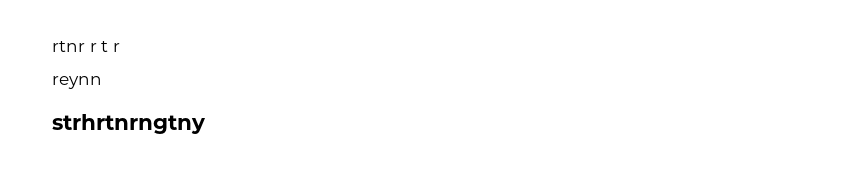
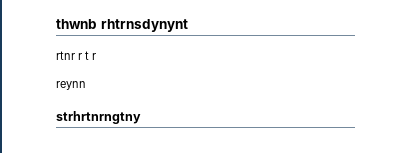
+ thwnb rhtrnsdynynt

